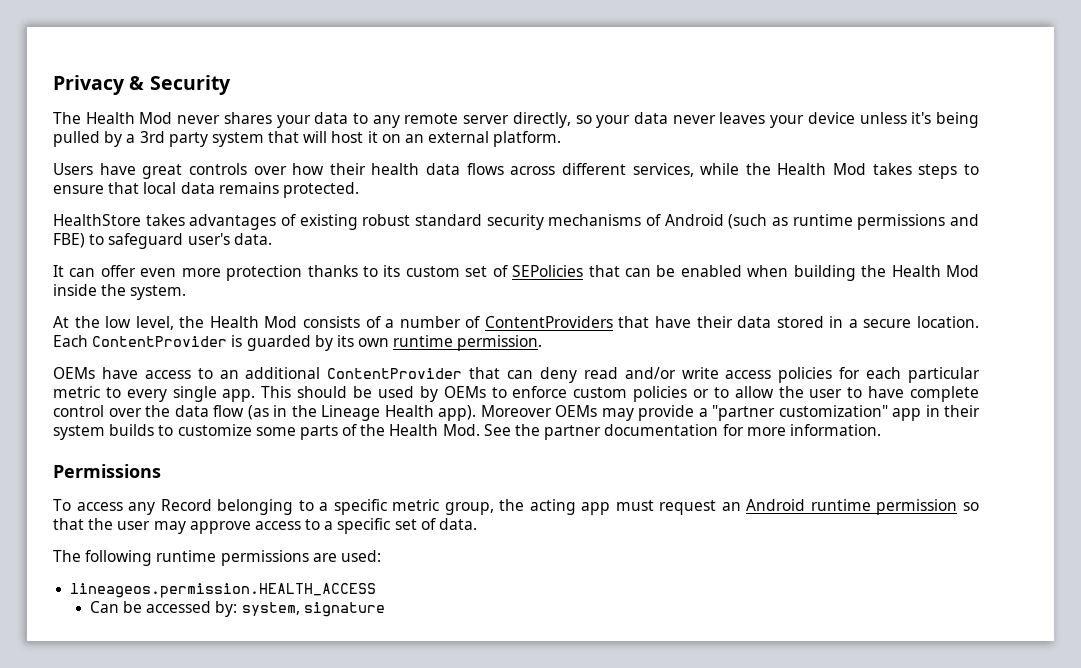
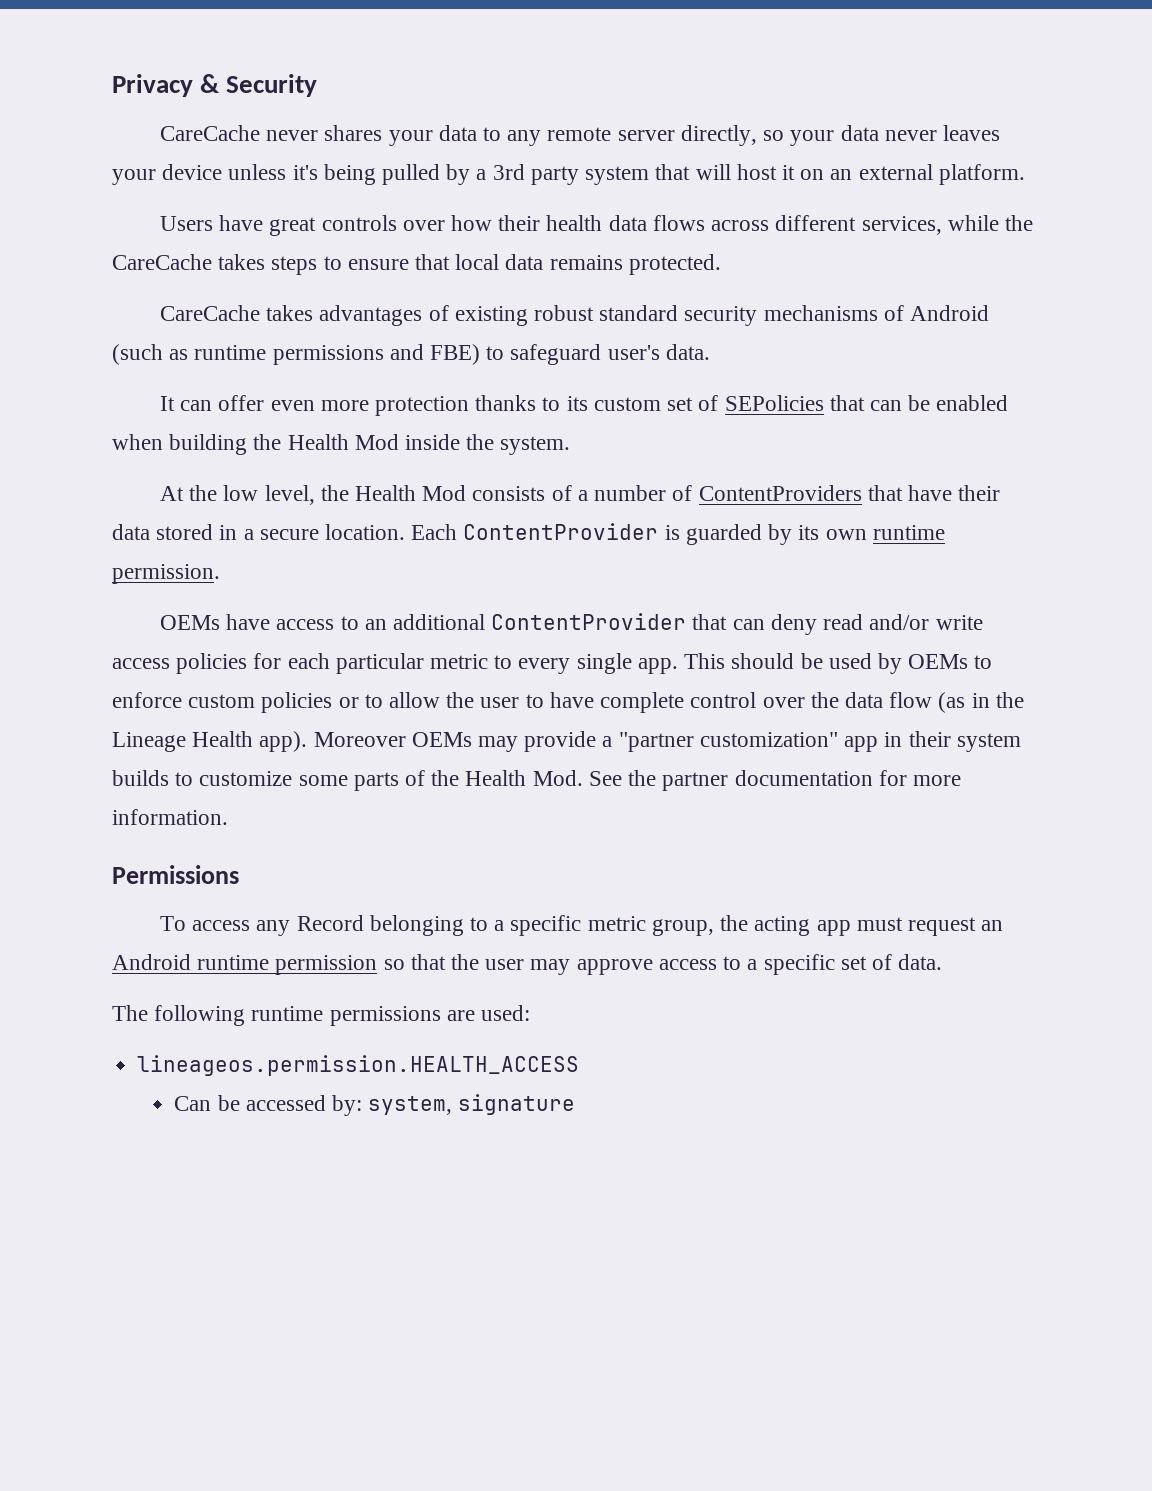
- The Health Mod never shares your data to any remote server directly, so your data never leaves your device unless it's being pulled by a 3rd party system that will host it on an external platform.
+ CareCache never shares your data to any remote server directly, so your data never leaves your device unless it's being pulled by a 3rd party system that will host it on an external platform.
- Users have great controls over how their health data flows across different services, while the Health Mod takes steps to ensure that local data remains protected.
+ Users have great controls over how their health data flows across different services, while the CareCache takes steps to ensure that local data remains protected.
- HealthStore takes advantages of existing robust standard security mechanisms of Android (such as runtime permissions and FBE) to safeguard user's data.
+ CareCache takes advantages of existing robust standard security mechanisms of Android (such as runtime permissions and FBE) to safeguard user's data.

